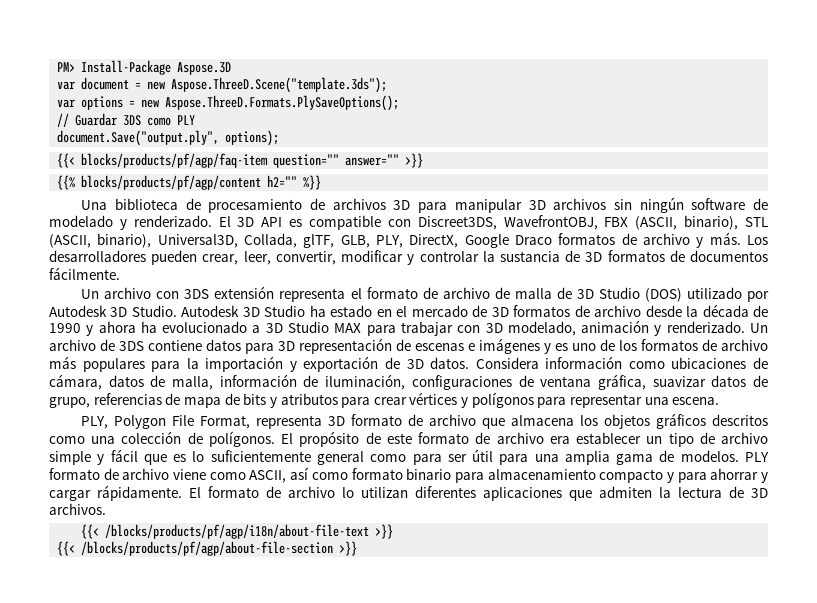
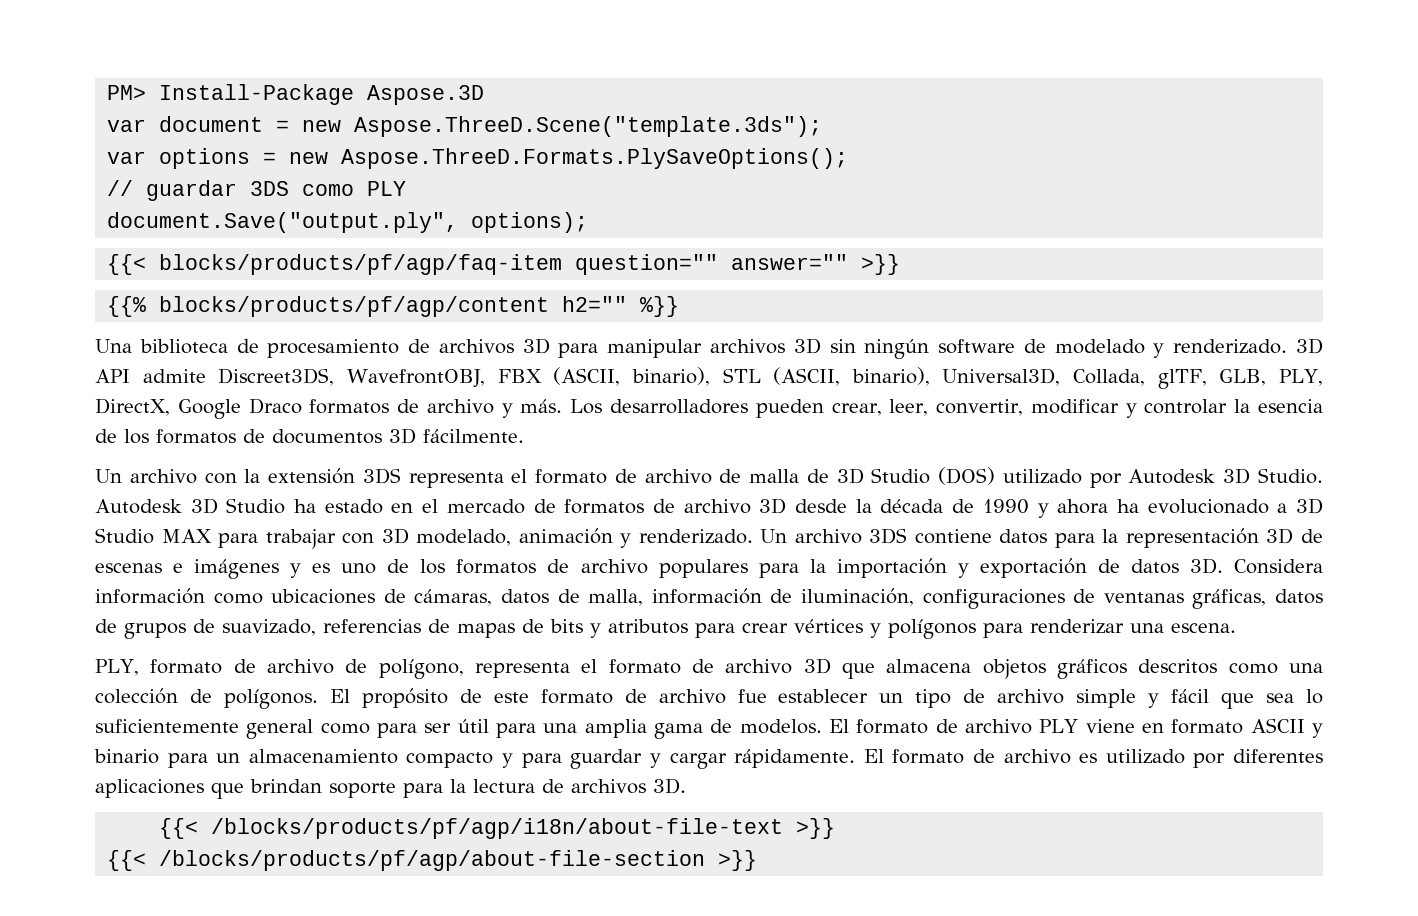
- // Guardar 3DS como PLY
+ // guardar 3DS como PLY
- Una biblioteca de procesamiento de archivos 3D para manipular 3D archivos sin ningún software de modelado y renderizado.
+ Una biblioteca de procesamiento de archivos 3D para manipular archivos 3D sin ningún software de modelado y renderizado.
- El 3D API es compatible con Discreet3DS, WavefrontOBJ, FBX (ASCII, binario), STL (ASCII, binario), Universal3D, Collada, glTF, GLB, PLY, DirectX, Google Draco formatos de archivo y más.
+ 3D API admite Discreet3DS, WavefrontOBJ, FBX (ASCII, binario), STL (ASCII, binario), Universal3D, Collada, glTF, GLB, PLY, DirectX, Google Draco formatos de archivo y más.
- Los desarrolladores pueden crear, leer, convertir, modificar y controlar la sustancia de 3D formatos de documentos fácilmente.
+ Los desarrolladores pueden crear, leer, convertir, modificar y controlar la esencia de los formatos de documentos 3D fácilmente.
- Un archivo con 3DS extensión representa el formato de archivo de malla de 3D Studio (DOS) utilizado por Autodesk 3D Studio.
+ Un archivo con la extensión 3DS representa el formato de archivo de malla de 3D Studio (DOS) utilizado por Autodesk 3D Studio.
- Autodesk 3D Studio ha estado en el mercado de 3D formatos de archivo desde la década de 1990 y ahora ha evolucionado a 3D Studio MAX para trabajar con 3D modelado, animación y renderizado.
+ Autodesk 3D Studio ha estado en el mercado de formatos de archivo 3D desde la década de 1990 y ahora ha evolucionado a 3D Studio MAX para trabajar con 3D modelado, animación y renderizado.
- Un archivo de 3DS contiene datos para 3D representación de escenas e imágenes y es uno de los formatos de archivo más populares para la importación y exportación de 3D datos.
+ Un archivo 3DS contiene datos para la representación 3D de escenas e imágenes y es uno de los formatos de archivo populares para la importación y exportación de datos 3D.
- Considera información como ubicaciones de cámara, datos de malla, información de iluminación, configuraciones de ventana gráfica, suavizar datos de grupo, referencias de mapa de bits y atributos para crear vértices y polígonos para representar una escena.
+ Considera información como ubicaciones de cámaras, datos de malla, información de iluminación, configuraciones de ventanas gráficas, datos de grupos de suavizado, referencias de mapas de bits y atributos para crear vértices y polígonos para renderizar una escena.
- PLY, Polygon File Format, representa 3D formato de archivo que almacena los objetos gráficos descritos como una colección de polígonos.
+ PLY, formato de archivo de polígono, representa el formato de archivo 3D que almacena objetos gráficos descritos como una colección de polígonos.
- El propósito de este formato de archivo era establecer un tipo de archivo simple y fácil que es lo suficientemente general como para ser útil para una amplia gama de modelos.
+ El propósito de este formato de archivo fue establecer un tipo de archivo simple y fácil que sea lo suficientemente general como para ser útil para una amplia gama de modelos.
- PLY formato de archivo viene como ASCII, así como formato binario para almacenamiento compacto y para ahorrar y cargar rápidamente.
+ El formato de archivo PLY viene en formato ASCII y binario para un almacenamiento compacto y para guardar y cargar rápidamente.
- El formato de archivo lo utilizan diferentes aplicaciones que admiten la lectura de 3D archivos.
+ El formato de archivo es utilizado por diferentes aplicaciones que brindan soporte para la lectura de archivos 3D.

